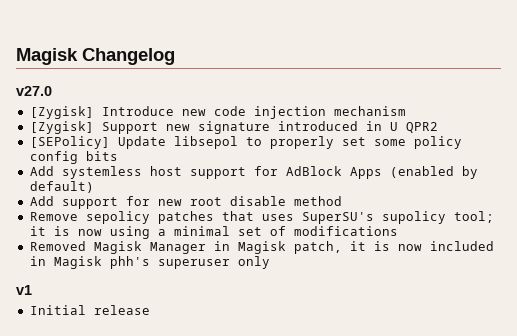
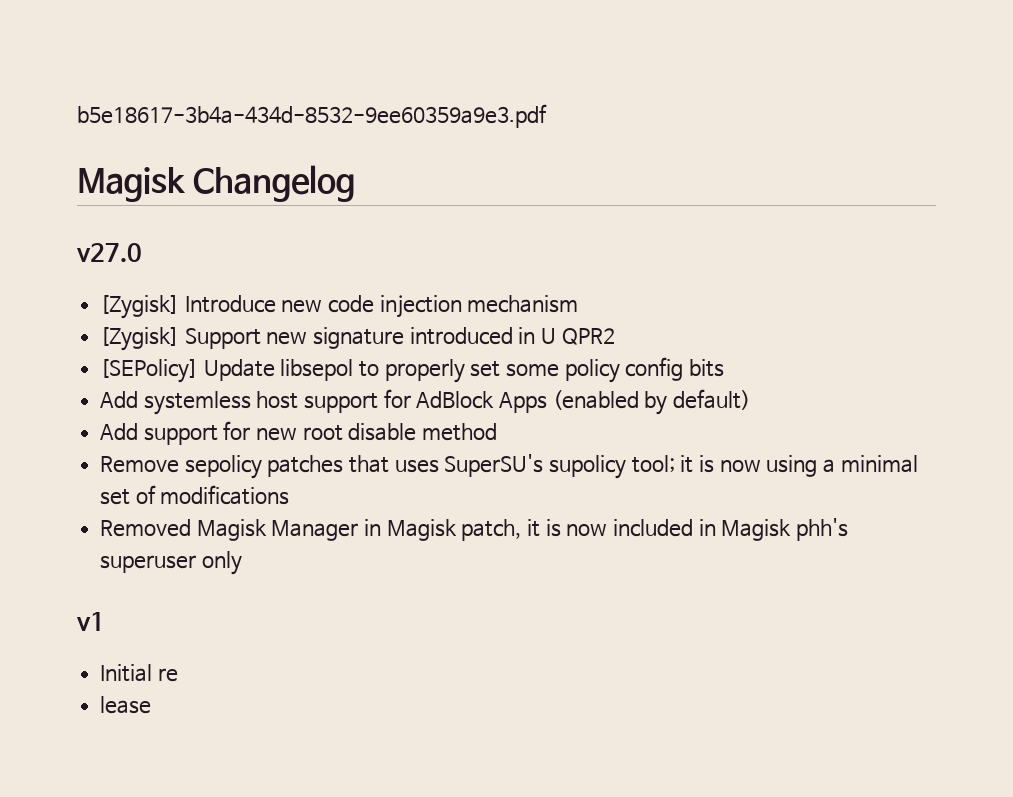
+ b5e18617-3b4a-434d-8532-9ee60359a9e3.pdf
- Initial release
+ Initial re
+ lease

